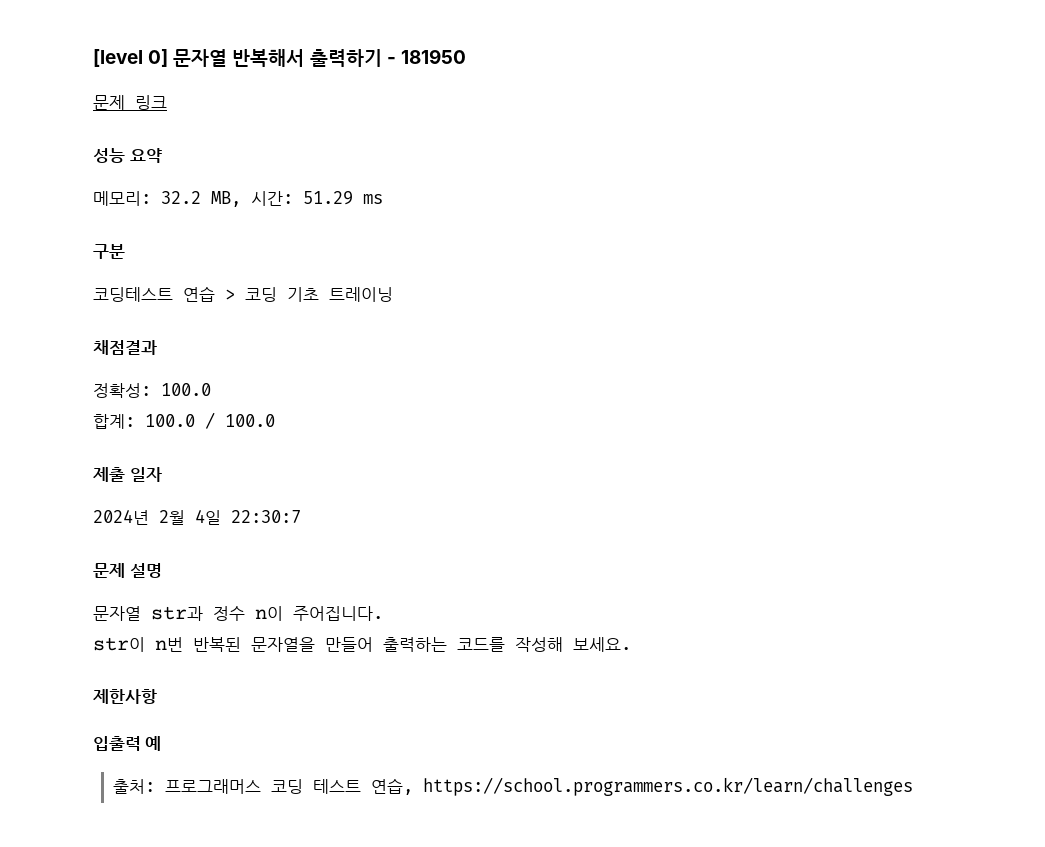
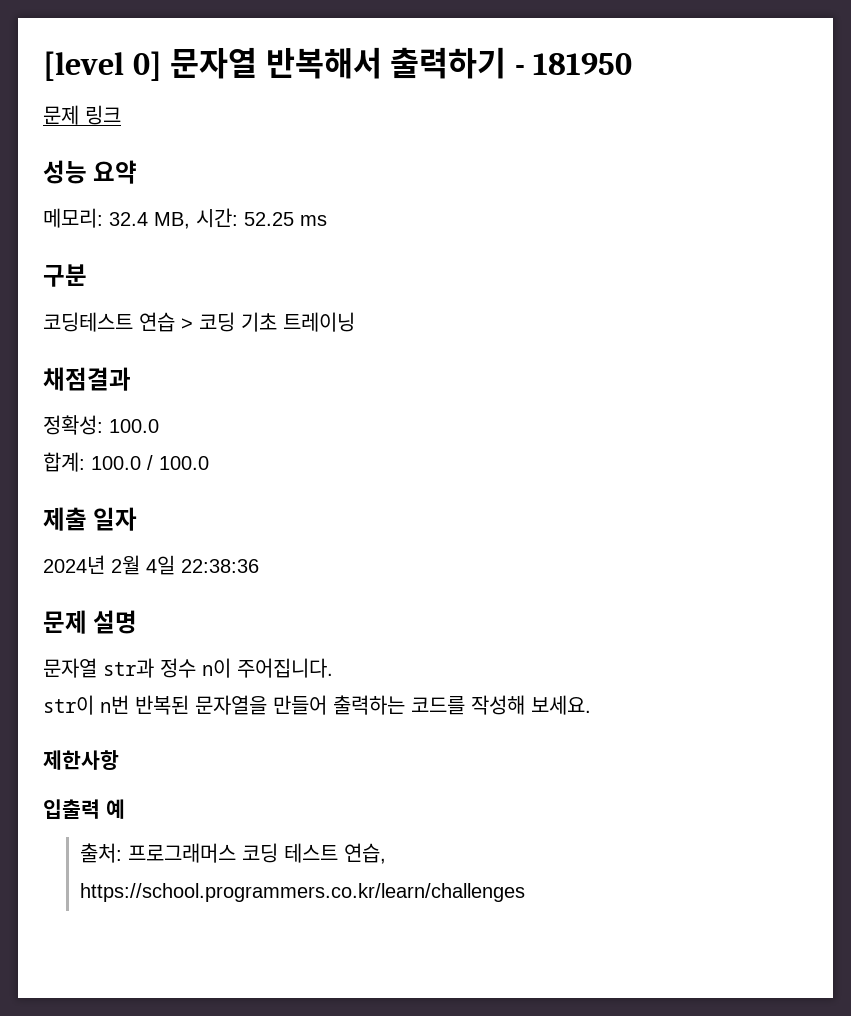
- 메모리: 32.2 MB, 시간: 51.29 ms
+ 메모리: 32.4 MB, 시간: 52.25 ms
- 2024년 2월 4일 22:30:7
+ 2024년 2월 4일 22:38:36

